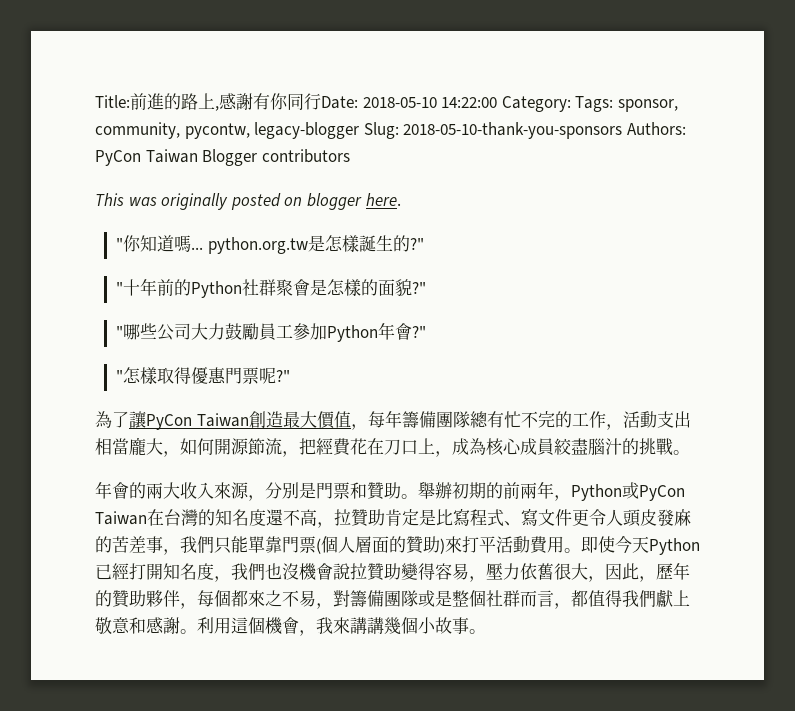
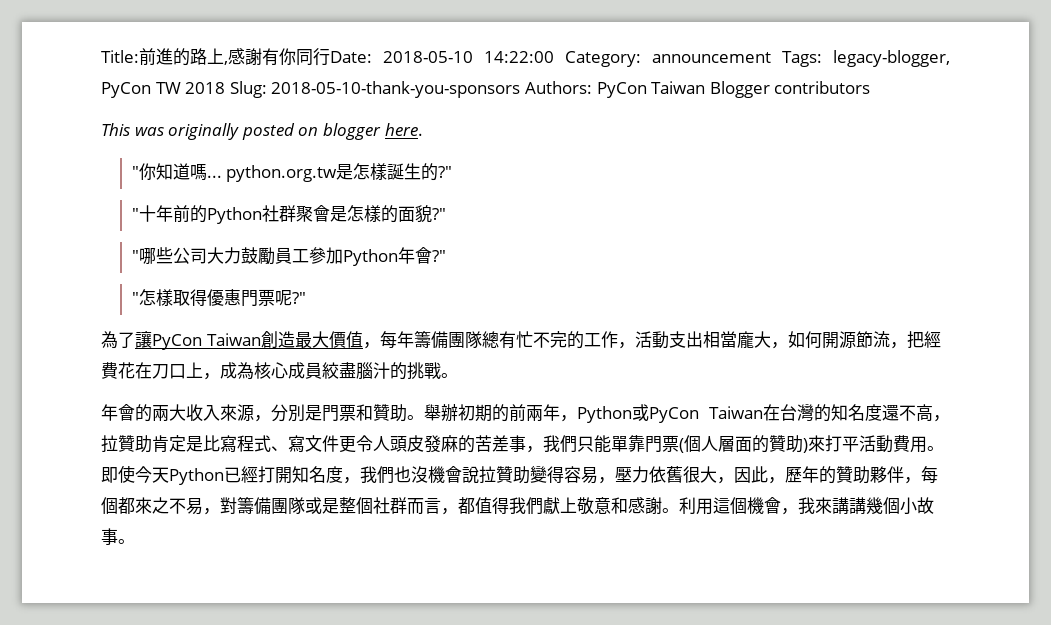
- Title:前進的路上,感謝有你同行Date: 2018-05-10 14:22:00 Category: Tags: sponsor, community, pycontw, legacy-blogger Slug: 2018-05-10-thank-you-sponsors Authors: PyCon Taiwan Blogger contributors
+ Title:前進的路上,感謝有你同行Date: 2018-05-10 14:22:00 Category: announcement Tags: legacy-blogger, PyCon TW 2018 Slug: 2018-05-10-thank-you-sponsors Authors: PyCon Taiwan Blogger contributors

